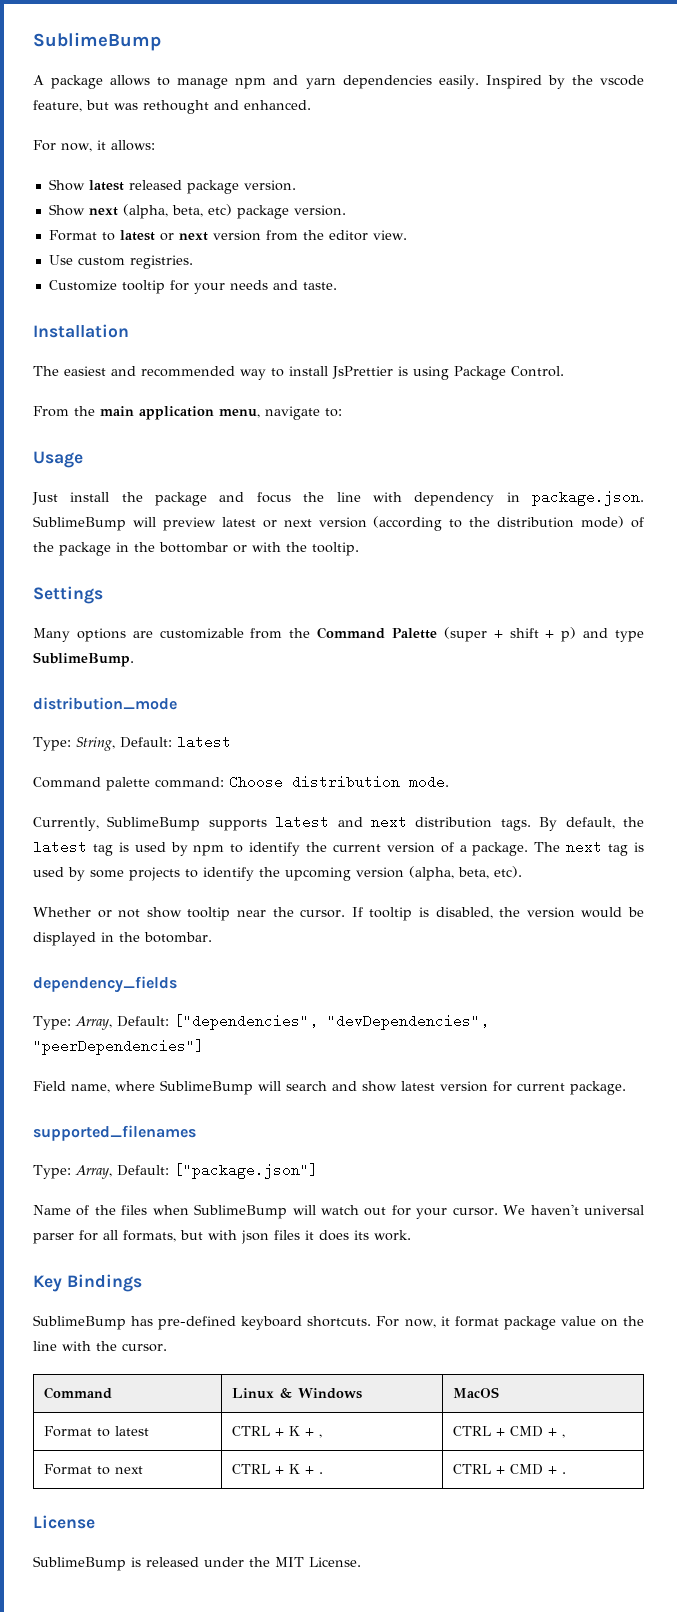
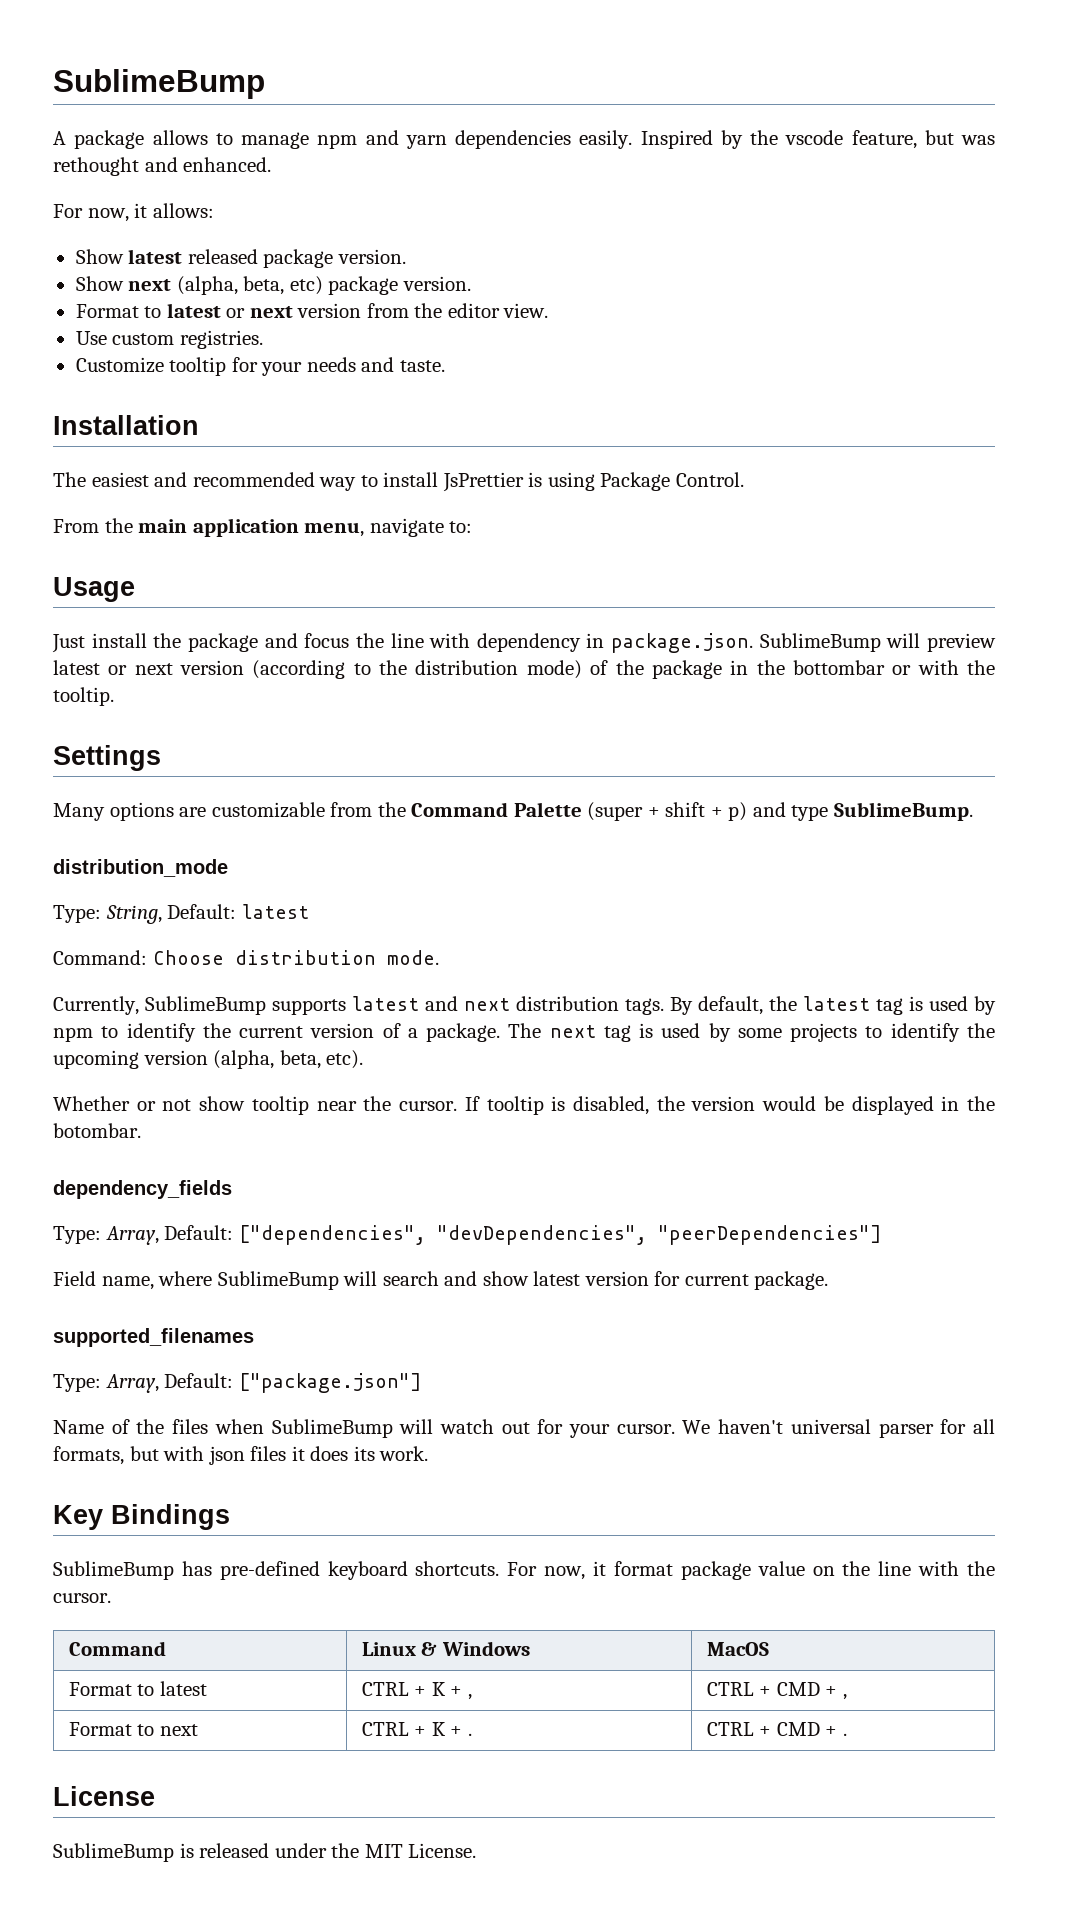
- Command palette command: Choose distribution mode.
+ Command: Choose distribution mode.

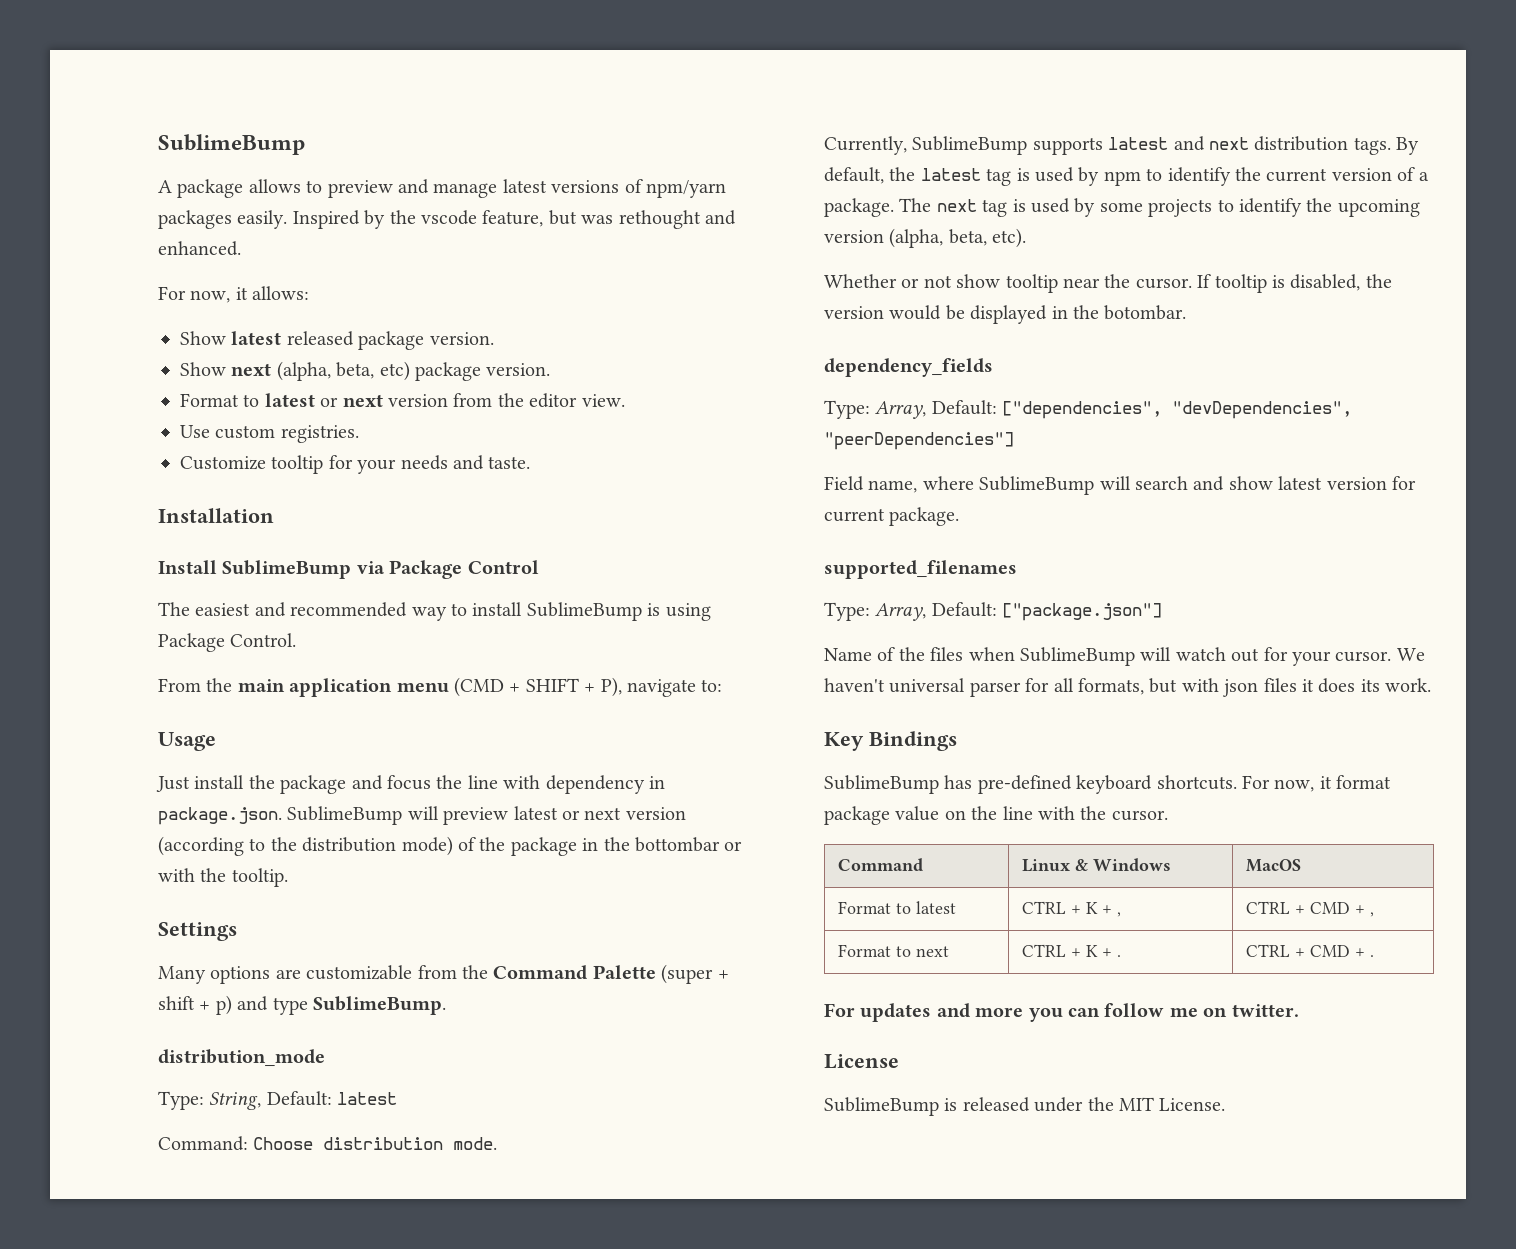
- A package allows to manage npm and yarn dependencies easily.
+ A package allows to preview and manage latest versions of npm/yarn packages easily.
+ Install SublimeBump via Package Control
- The easiest and recommended way to install JsPrettier is using Package Control.
+ The easiest and recommended way to install SublimeBump is using Package Control.
- From the main application menu, navigate to:
+ From the main application menu (CMD + SHIFT + P), navigate to:
+ For updates and more you can follow me on twitter.

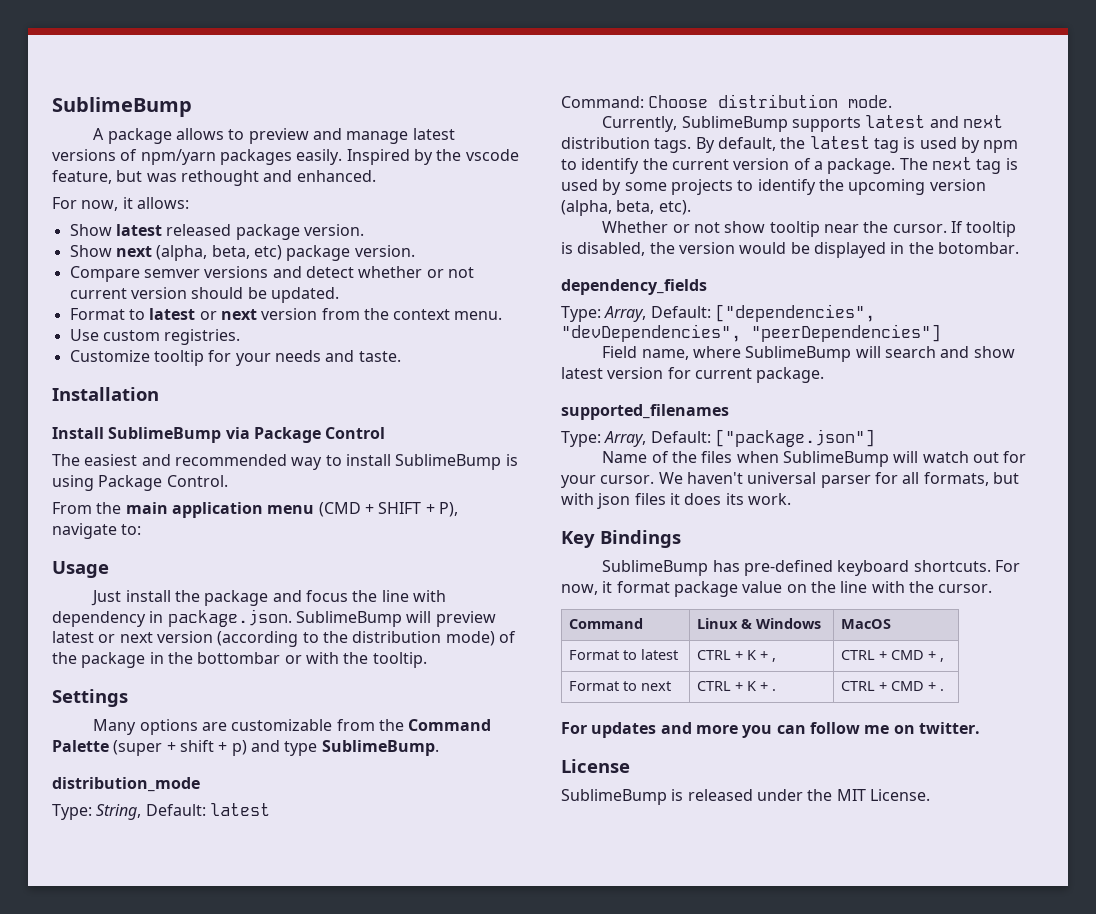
+ Compare semver versions and detect whether or not current version should be updated.
- Format to latest or next version from the editor view.
+ Format to latest or next version from the context menu.

